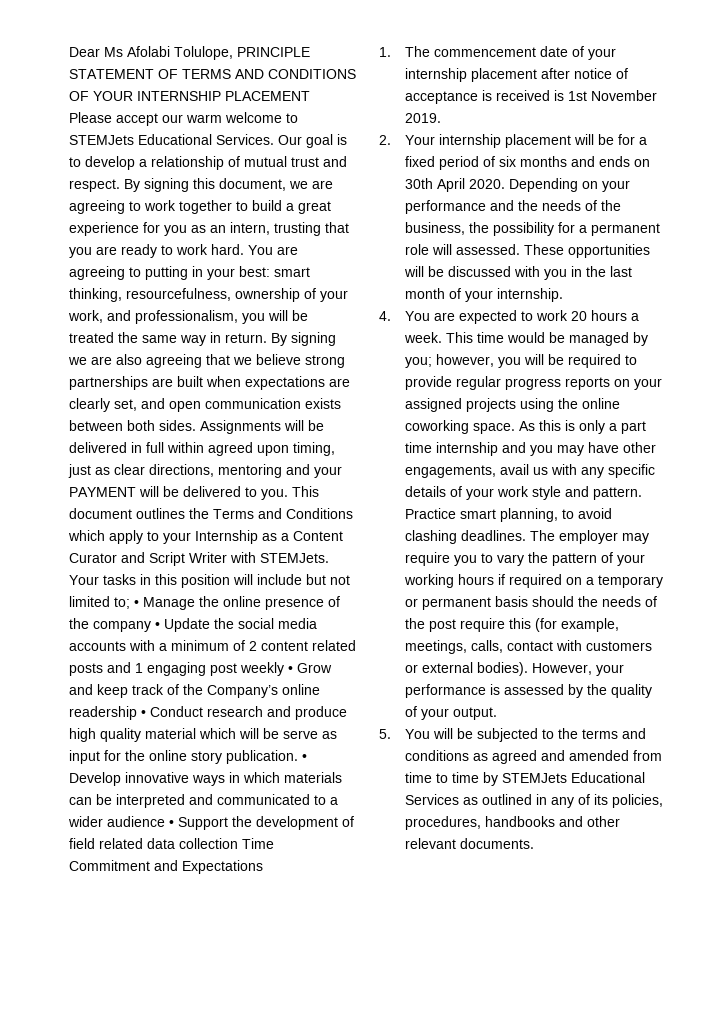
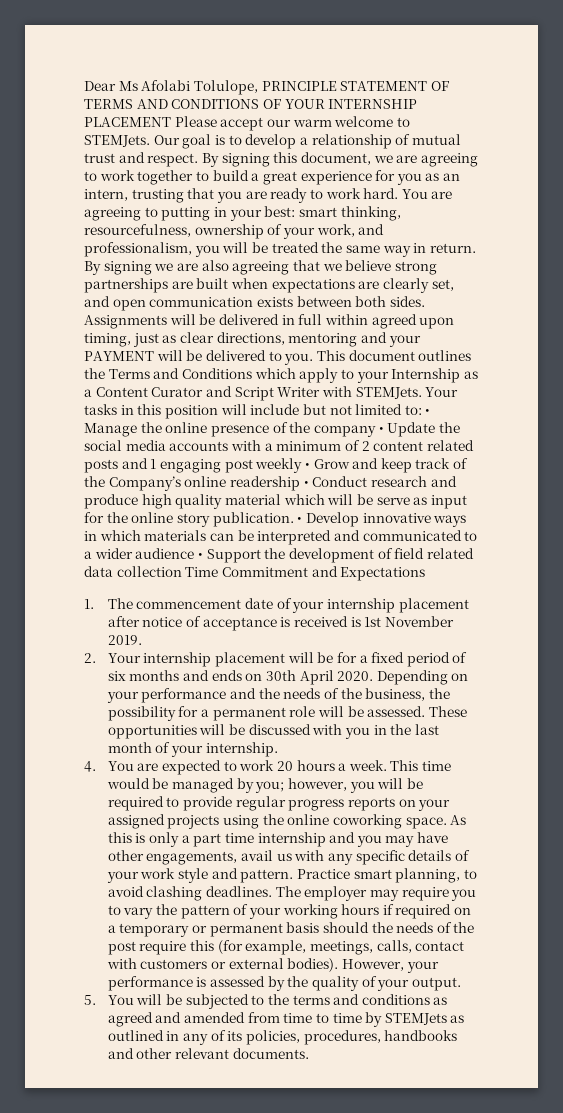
- Dear Ms Afolabi Tolulope, PRINCIPLE STATEMENT OF TERMS AND CONDITIONS OF YOUR INTERNSHIP PLACEMENT Please accept our warm welcome to STEMJets Educational Services.
+ Dear Ms Afolabi Tolulope, PRINCIPLE STATEMENT OF TERMS AND CONDITIONS OF YOUR INTERNSHIP PLACEMENT Please accept our warm welcome to STEMJets.
- Your tasks in this position will include but not limited to;
+ Your tasks in this position will include but not limited to:
- Depending on your performance and the needs of the business, the possibility for a permanent role will assessed.
+ Depending on your performance and the needs of the business, the possibility for a permanent role will be assessed.
- 5. You will be subjected to the terms and conditions as agreed and amended from time to time by STEMJets Educational Services as outlined in any of its policies, procedures, handbooks and other relevant documents.
+ 5. You will be subjected to the terms and conditions as agreed and amended from time to time by STEMJets as outlined in any of its policies, procedures, handbooks and other relevant documents.

